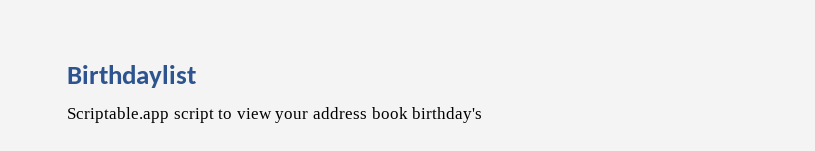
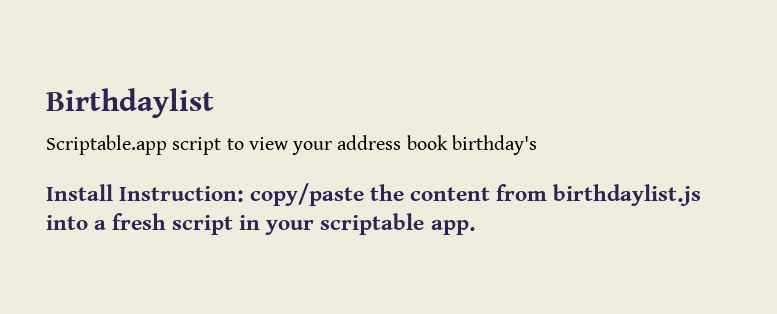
+ Install Instruction: copy/paste the content from birthdaylist.js into a fresh script in your scriptable app.

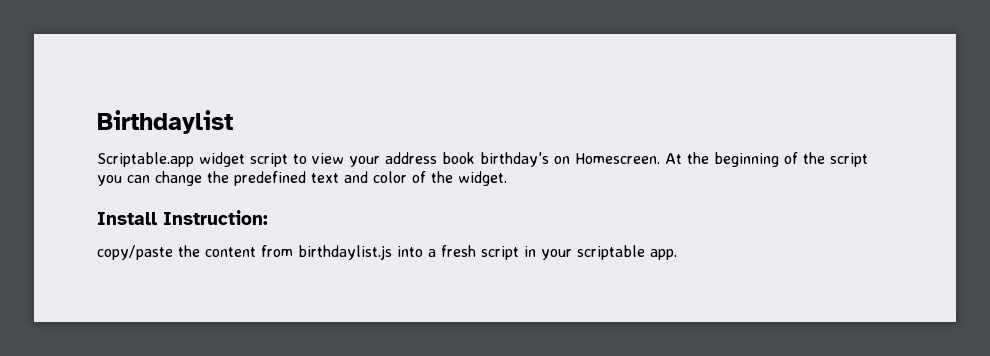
- Scriptable.app script to view your address book birthday's
+ Scriptable.app widget script to view your address book birthday's on Homescreen. At the beginning of the script you can change the predefined text and color of the widget.
- Install Instruction: copy/paste the content from birthdaylist.js into a fresh script in your scriptable app.
+ Install Instruction:
+ copy/paste the content from birthdaylist.js into a fresh script in your scriptable app.

